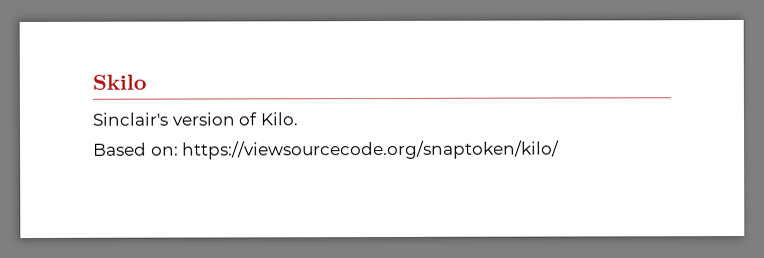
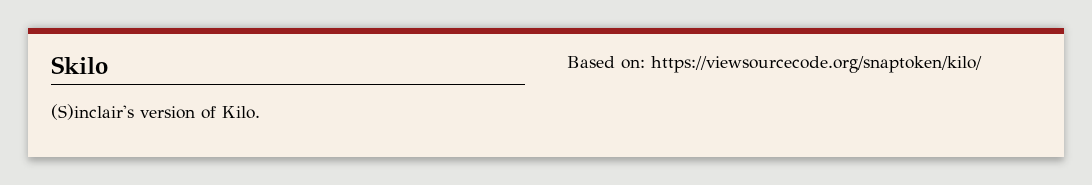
- Sinclair's version of Kilo.
+ (S)inclair's version of Kilo.

